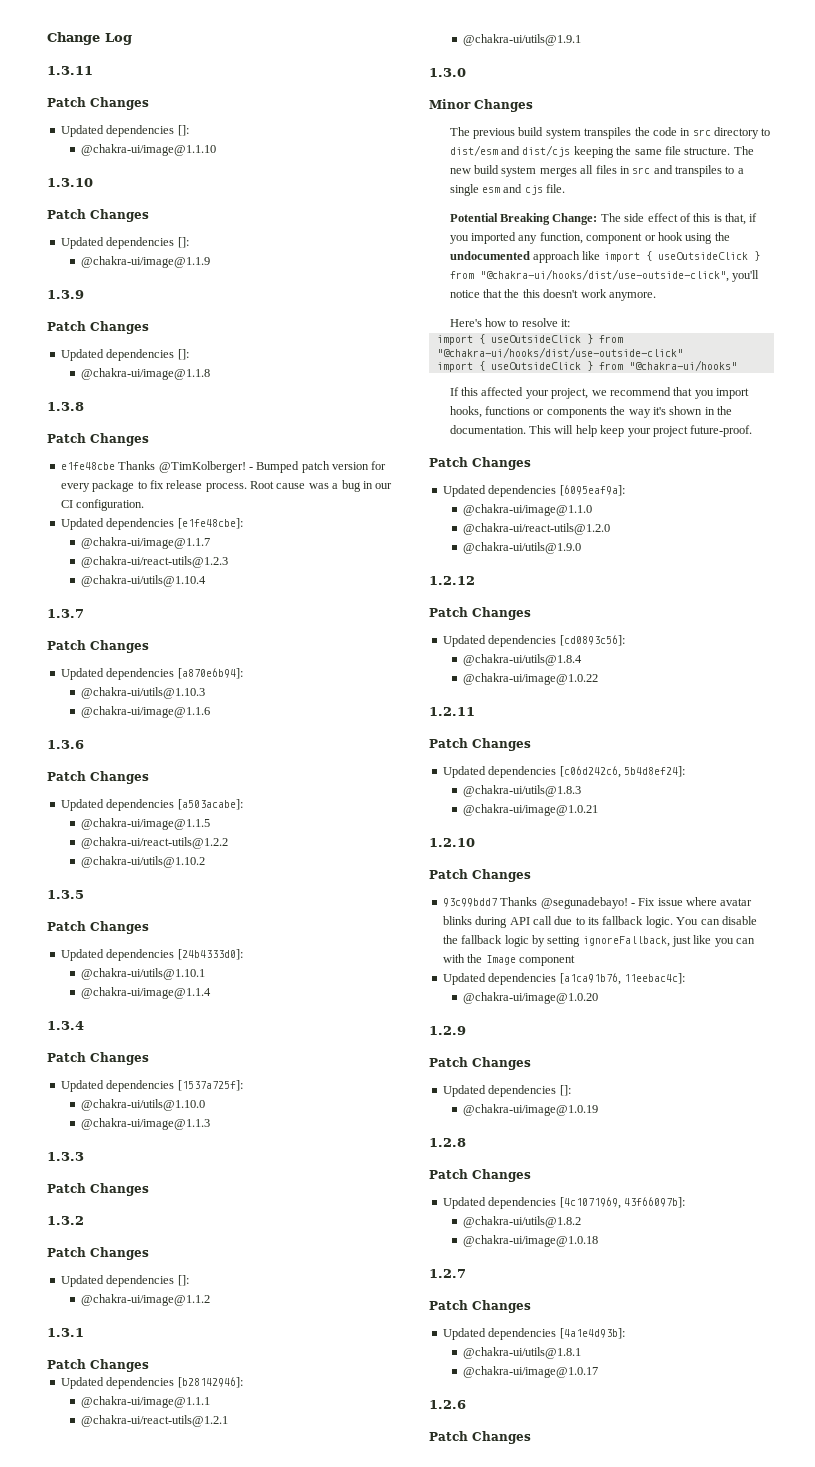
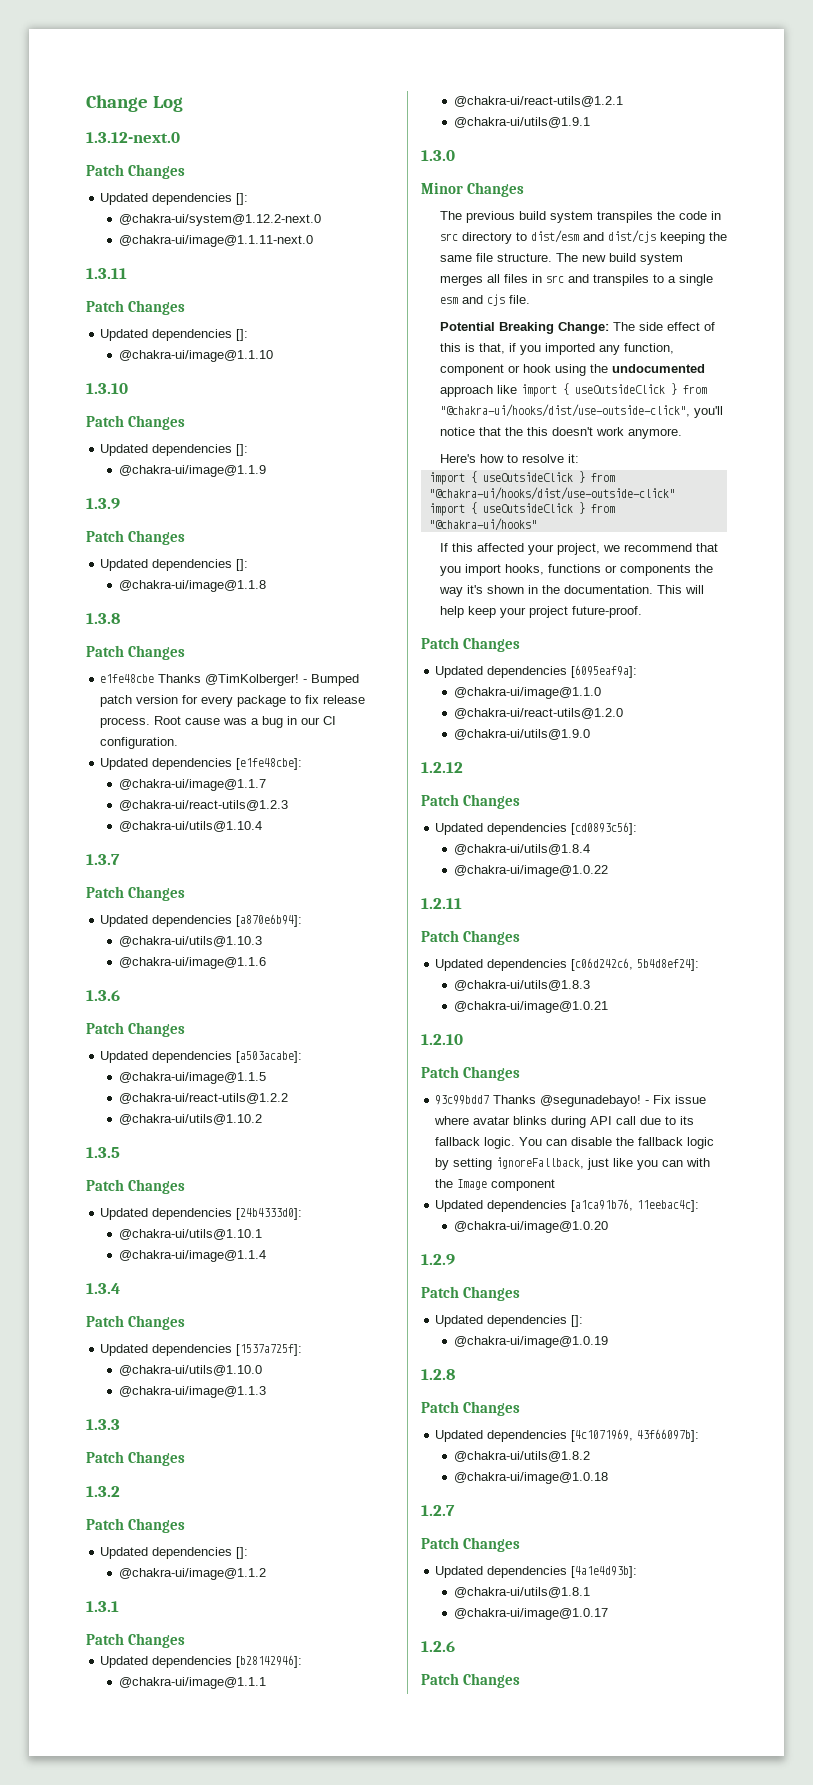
+ 1.3.12-next.0
+ Patch Changes
+ Updated dependencies []:
+ @chakra-ui/system@1.12.2-next.0
+ @chakra-ui/image@1.1.11-next.0

